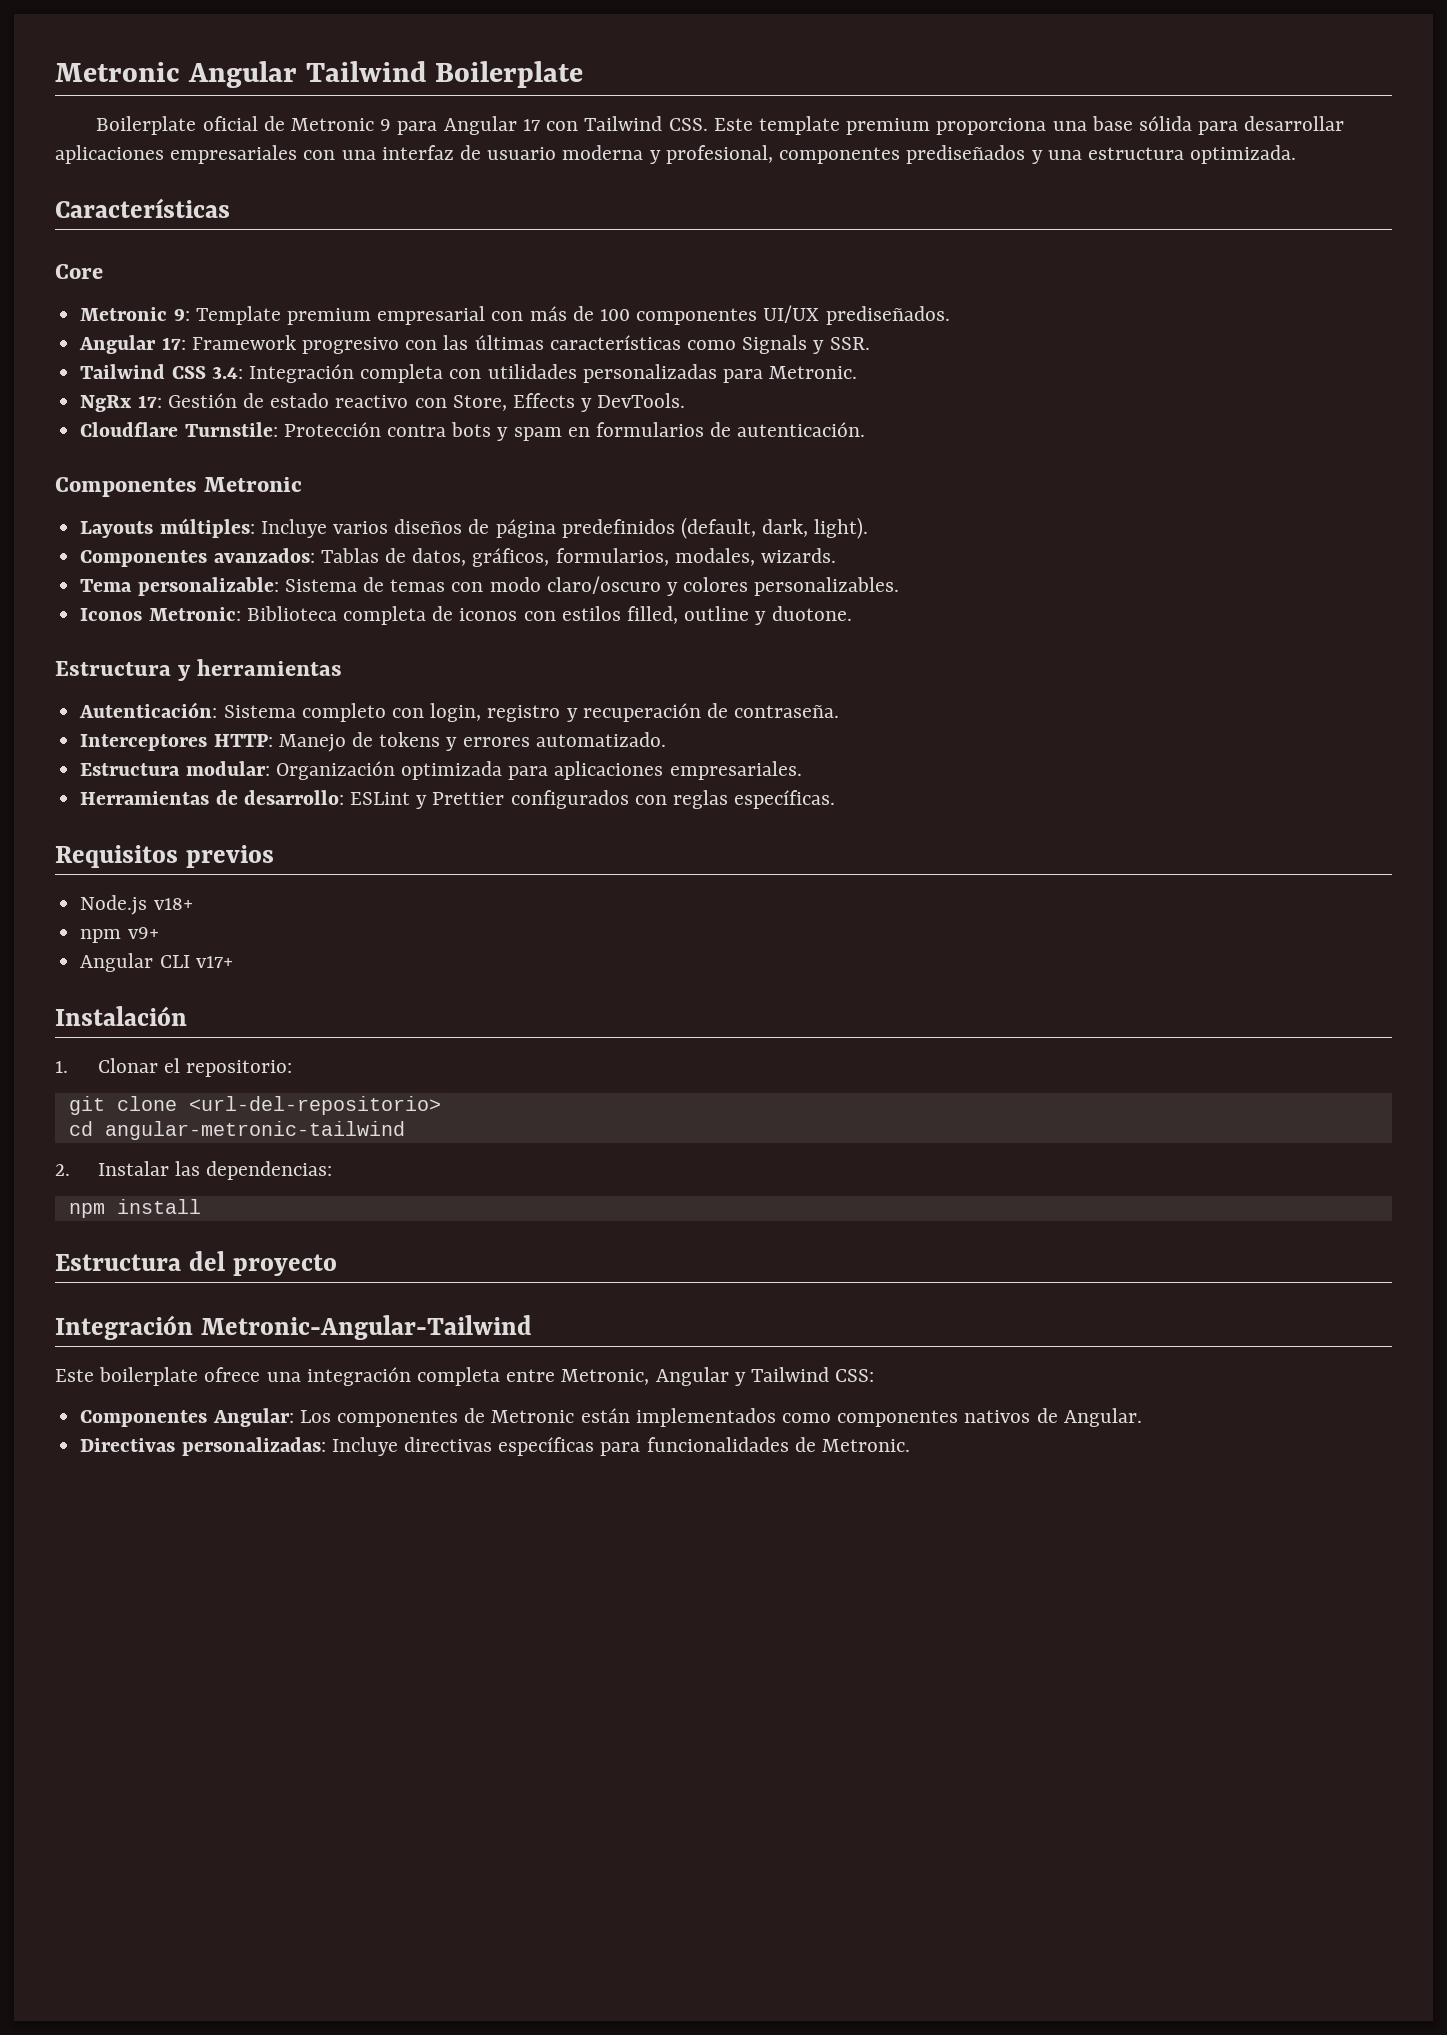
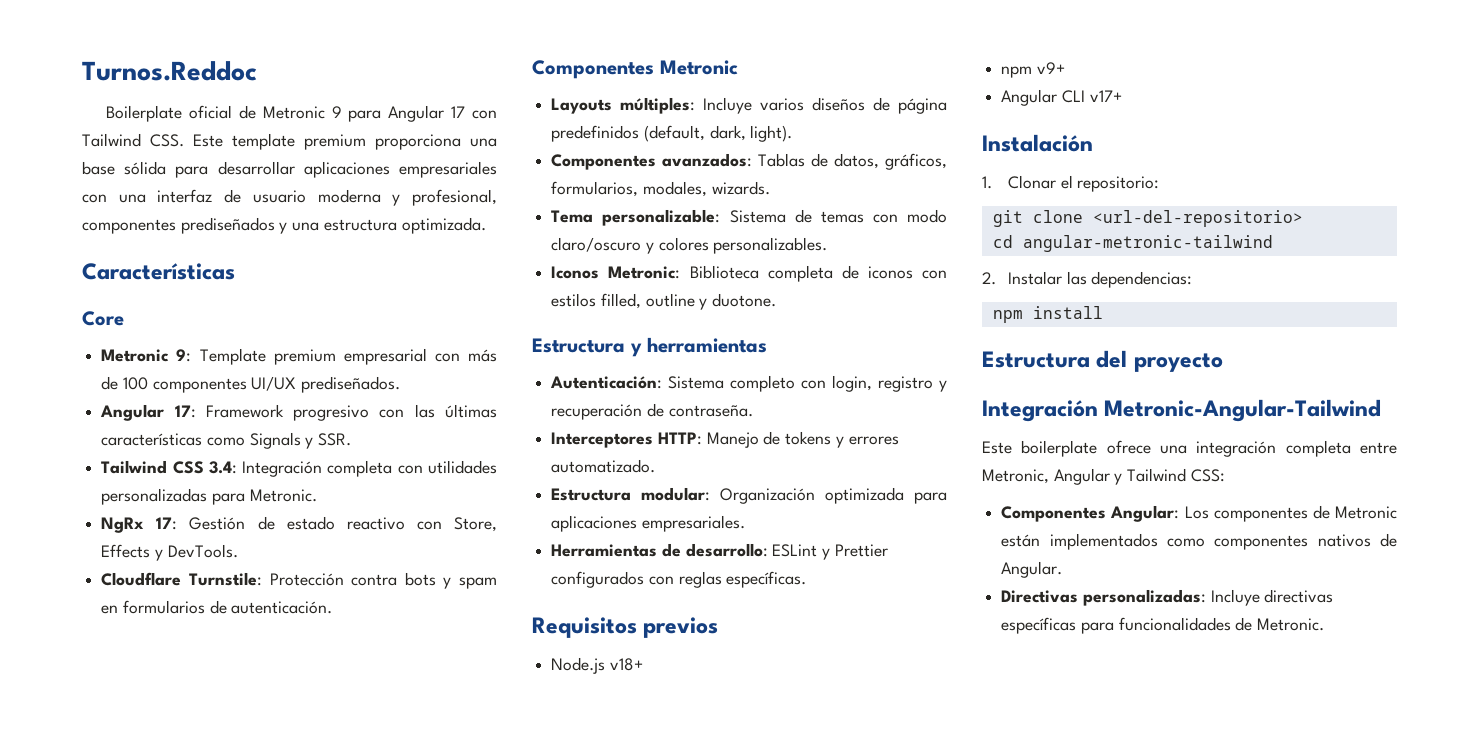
- Metronic Angular Tailwind Boilerplate
+ Turnos.Reddoc

